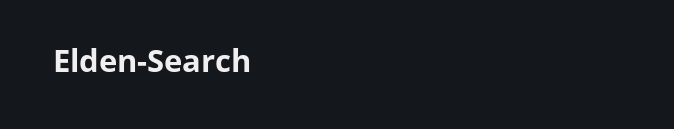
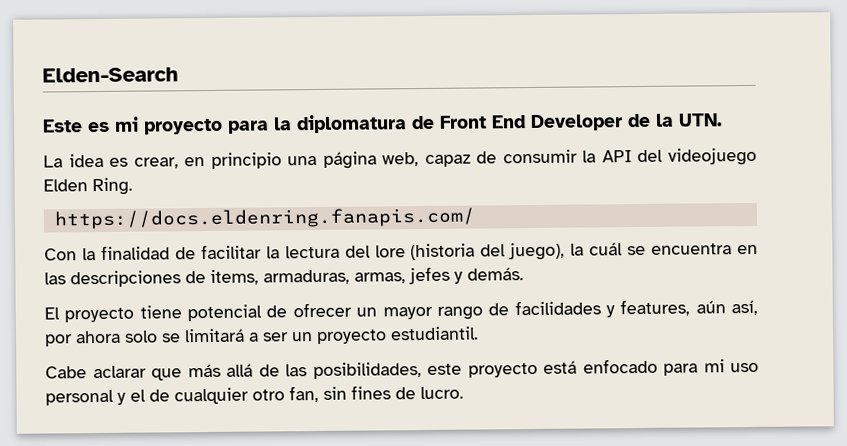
+ Este es mi proyecto para la diplomatura de Front End Developer de la UTN.
+ La idea es crear, en principio una página web, capaz de consumir la API del videojuego Elden Ring.
+ https://docs.eldenring.fanapis.com/
+ Con la finalidad de facilitar la lectura del lore (historia del juego), la cuál se encuentra en las descripciones de items, armaduras, armas, jefes y demás.
+ El proyecto tiene potencial de ofrecer un mayor rango de facilidades y features, aún así, por ahora solo se limitará a ser un proyecto estudiantil.
+ Cabe aclarar que más allá de las posibilidades, este proyecto está enfocado para mi uso personal y el de cualquier otro fan, sin fines de lucro.

